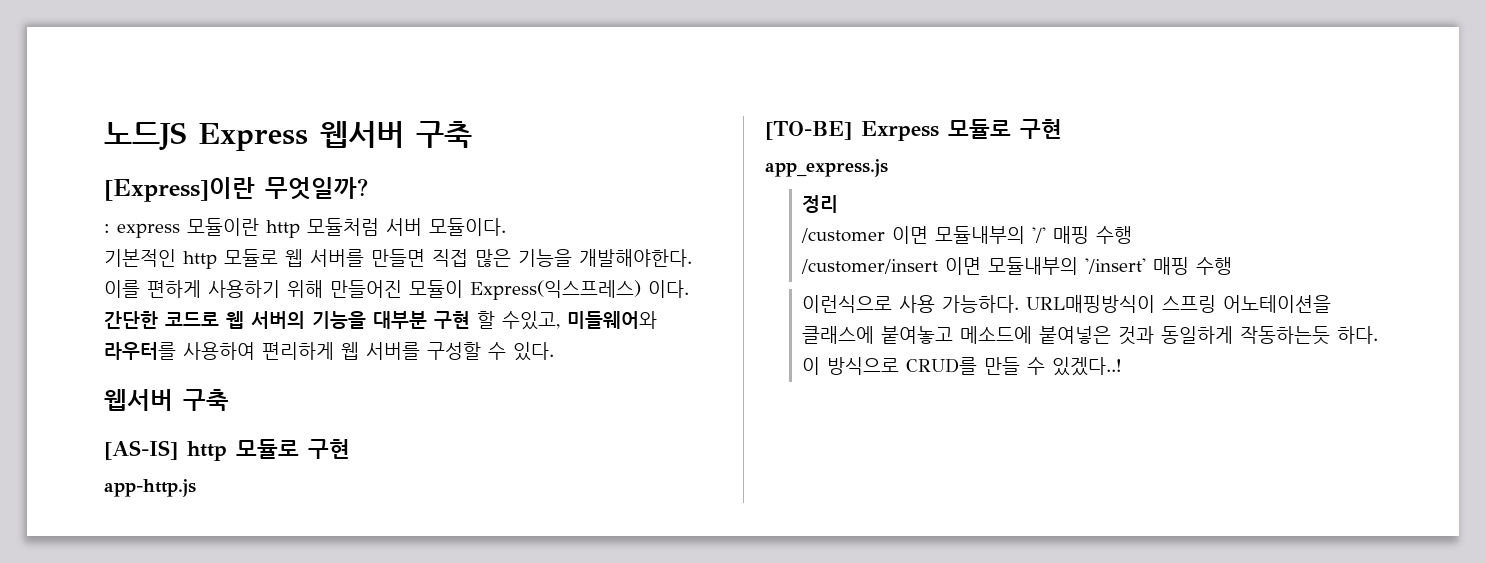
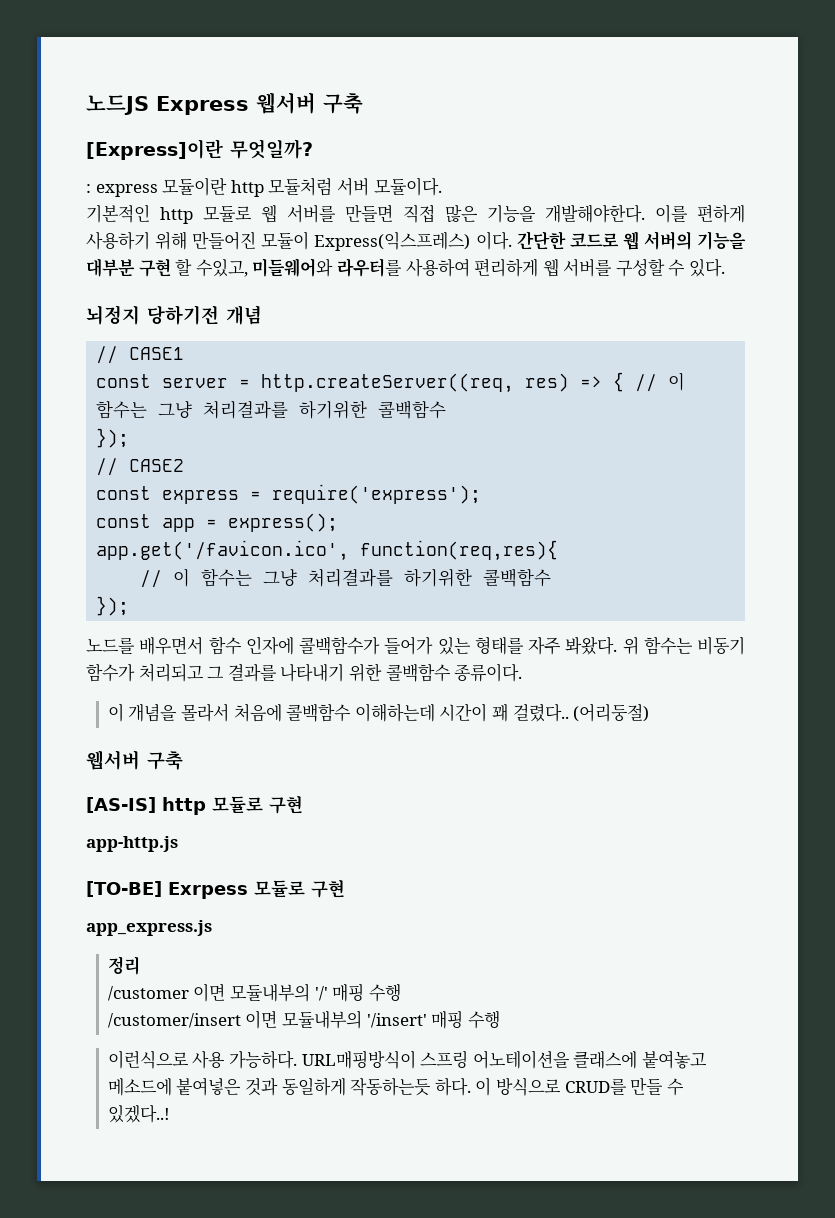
+ 뇌정지 당하기전 개념
+ // CASE1
+ const server = http.createServer((req, res) => { // 이 함수는 그냥 처리결과를 하기위한 콜백함수
+ });
+ // CASE2
+ const express = require('express');
+ const app = express();
+ app.get('/favicon.ico', function(req,res){
+ // 이 함수는 그냥 처리결과를 하기위한 콜백함수
+ });
+ 노드를 배우면서 함수 인자에 콜백함수가 들어가 있는 형태를 자주 봐왔다. 위 함수는 비동기 함수가 처리되고 그 결과를 나타내기 위한 콜백함수 종류이다.
+ 이 개념을 몰라서 처음에 콜백함수 이해하는데 시간이 꽤 걸렸다.. (어리둥절)

